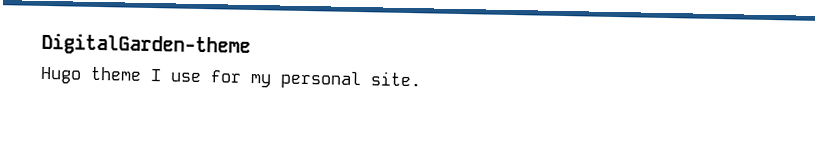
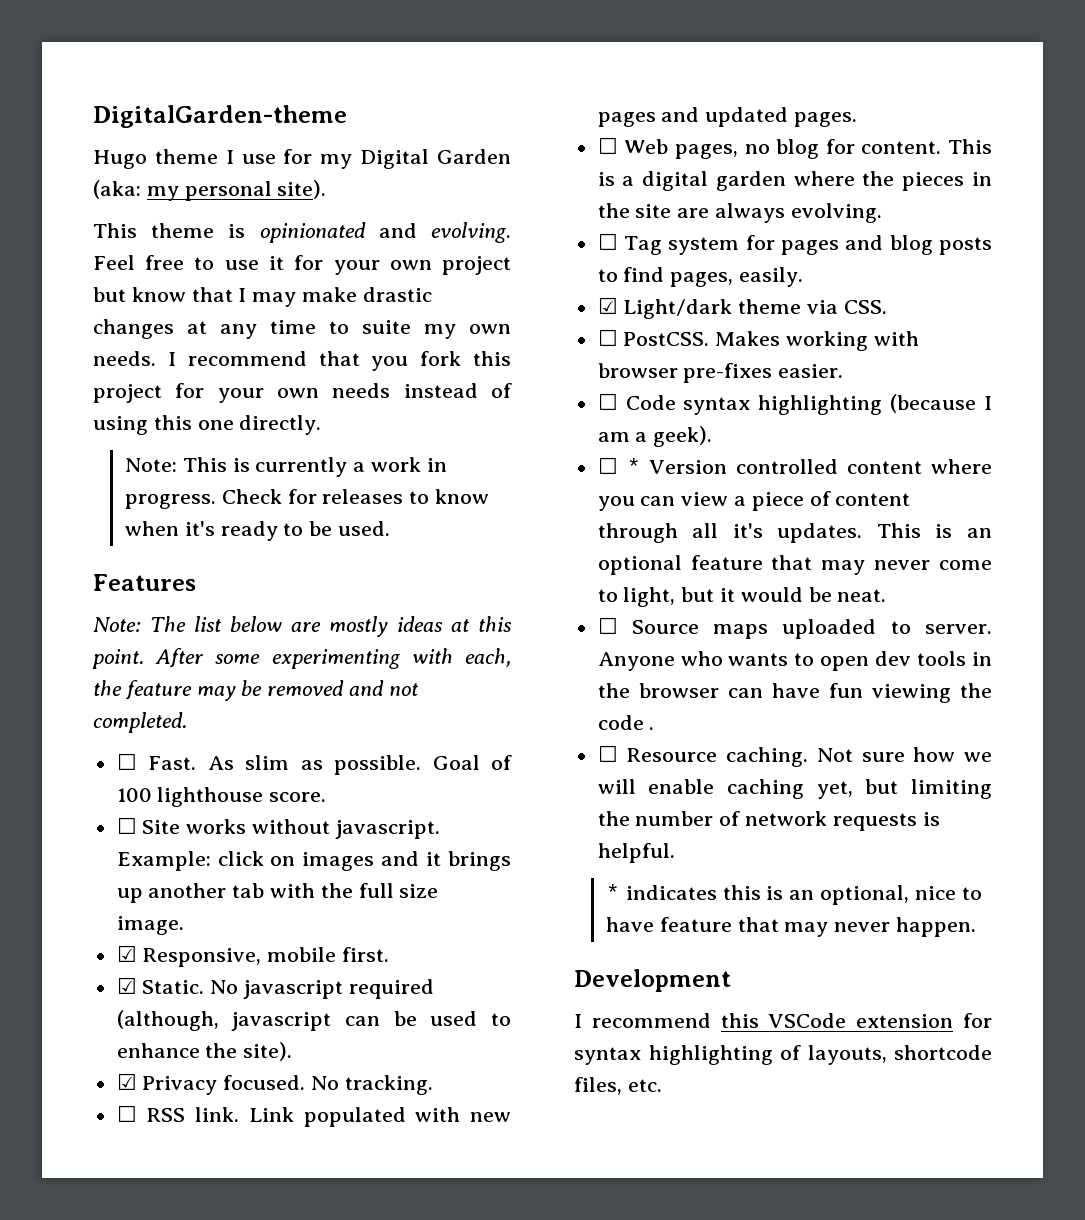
- Hugo theme I use for my personal site.
+ Hugo theme I use for my Digital Garden (aka: my personal site).
+ This theme is opinionated and evolving. Feel free to use it for your own project but know that I may make drastic changes at any time to suite my own needs. I recommend that you fork this project for your own needs instead of using this one directly.
+ Note: This is currently a work in progress. Check for releases to know when it's ready to be used.
+ Features
+ Note: The list below are mostly ideas at this point. After some experimenting with each, the feature may be removed and not completed.
+ ☐ Fast. As slim as possible. Goal of 100 lighthouse score.
+ ☐ Site works without javascript. Example: click on images and it brings up another tab with the full size image.
+ ☑ Responsive, mobile first.
+ ☑ Static. No javascript required (although, javascript can be used to enhance the site).
+ ☑ Privacy focused. No tracking.
+ ☐ RSS link. Link populated with new pages and updated pages.
+ ☐ Web pages, no blog for content. This is a digital garden where the pieces in the site are always evolving.
+ ☐ Tag system for pages and blog posts to find pages, easily.
+ ☑ Light/dark theme via CSS.
+ ☐ PostCSS. Makes working with browser pre-fixes easier.
+ ☐ Code syntax highlighting (because I am a geek).
+ ☐ * Version controlled content where you can view a piece of content through all it's updates. This is an optional feature that may never come to light, but it would be neat.
+ ☐ Source maps uploaded to server. Anyone who wants to open dev tools in the browser can have fun viewing the code .
+ ☐ Resource caching. Not sure how we will enable caching yet, but limiting the number of network requests is helpful.
+ * indicates this is an optional, nice to have feature that may never happen.
+ Development
+ I recommend this VSCode extension for syntax highlighting of layouts, shortcode files, etc.

